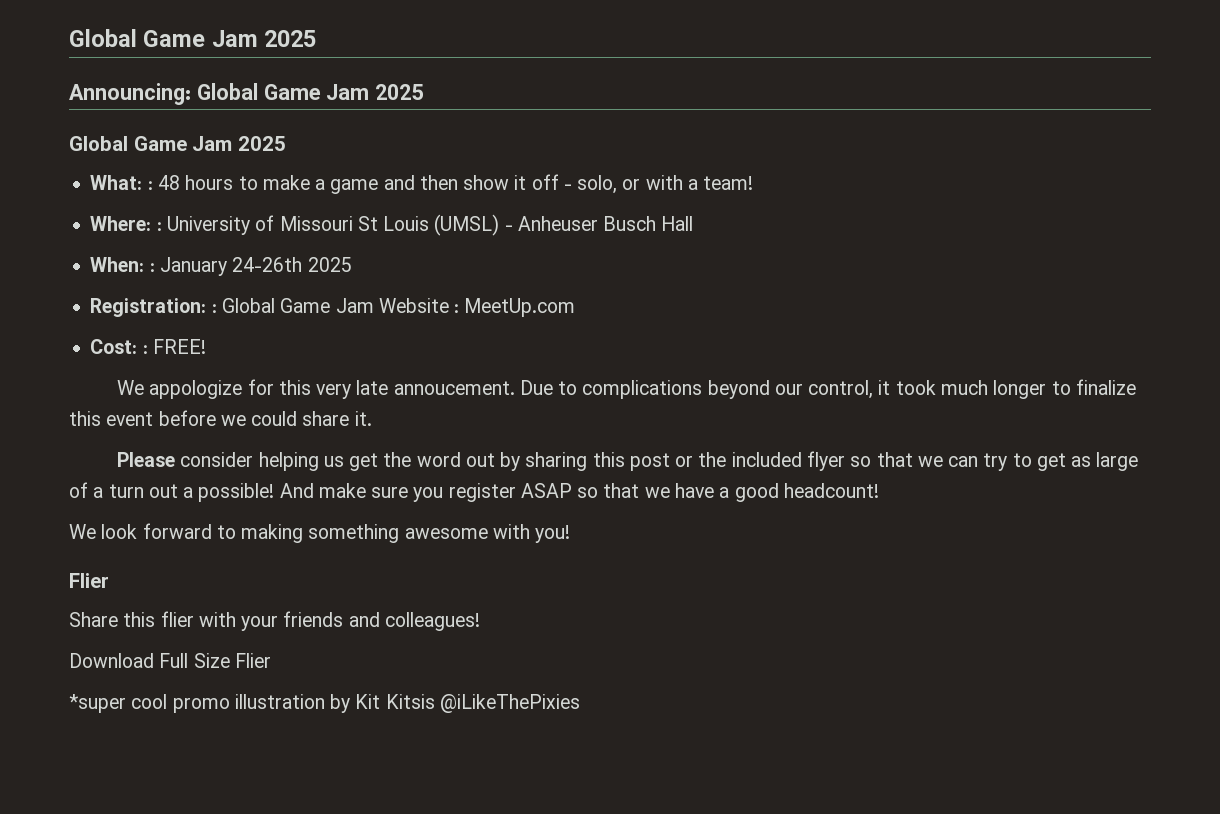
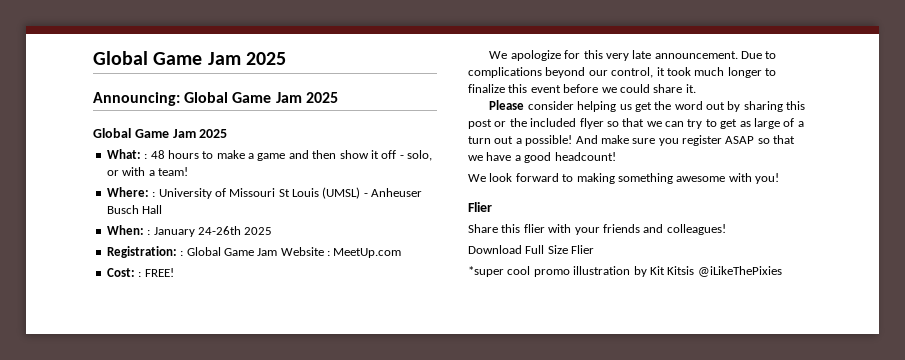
- We appologize for this very late annoucement.
+ We apologize for this very late announcement.

